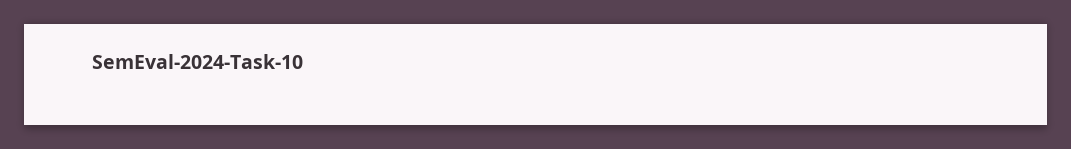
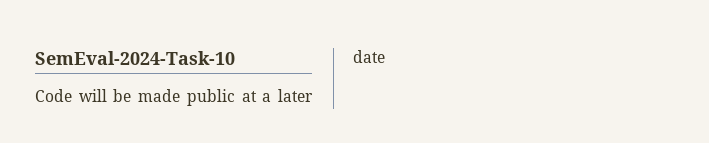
+ Code will be made public at a later date

